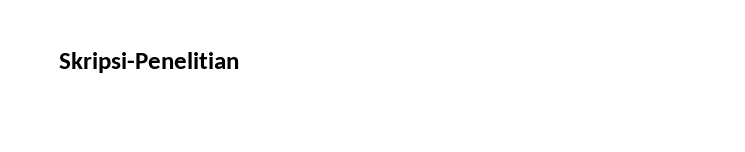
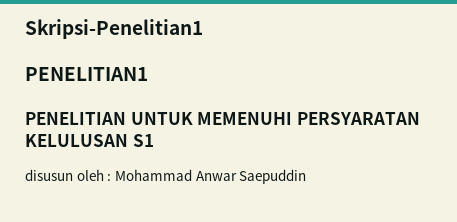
- Skripsi-Penelitian
+ Skripsi-Penelitian1
+ PENELITIAN1
+ PENELITIAN UNTUK MEMENUHI PERSYARATAN KELULUSAN S1
+ disusun oleh : Mohammad Anwar Saepuddin

